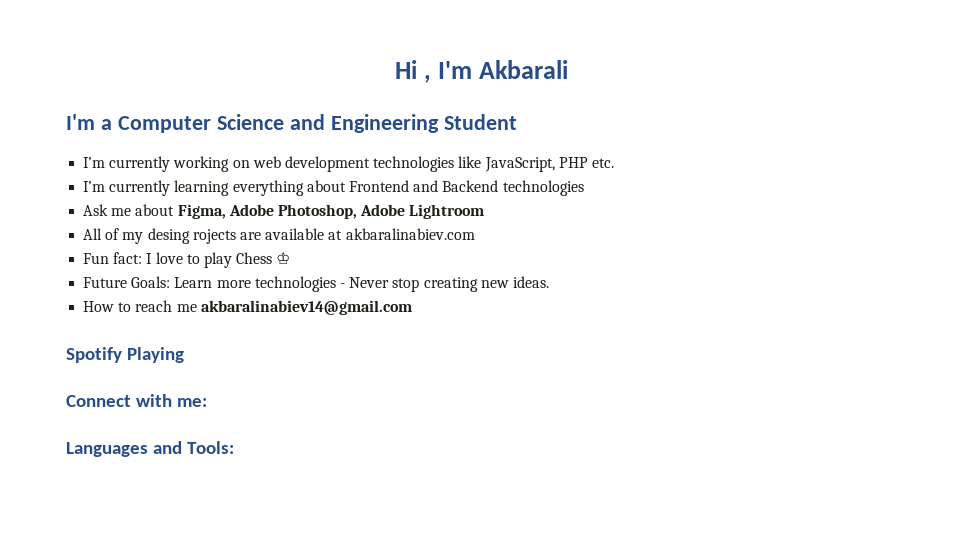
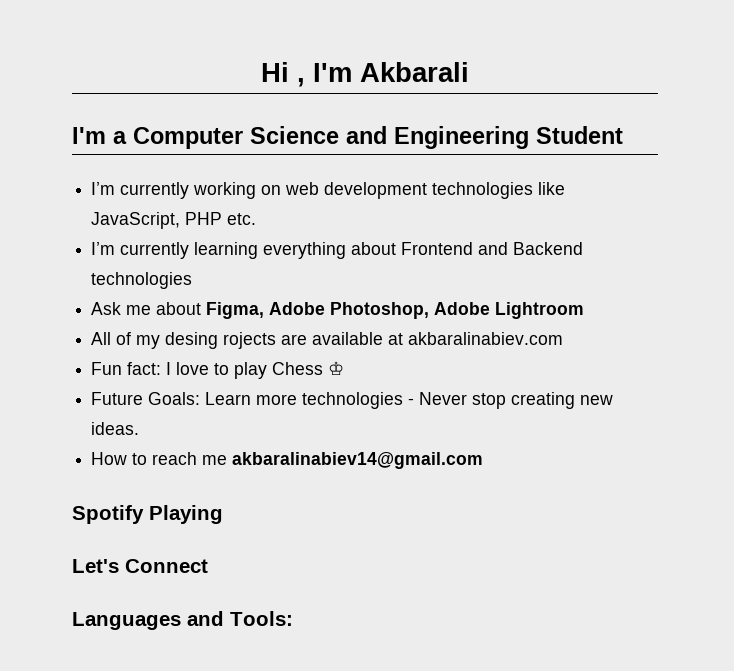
- Connect with me:
+ Let's Connect

